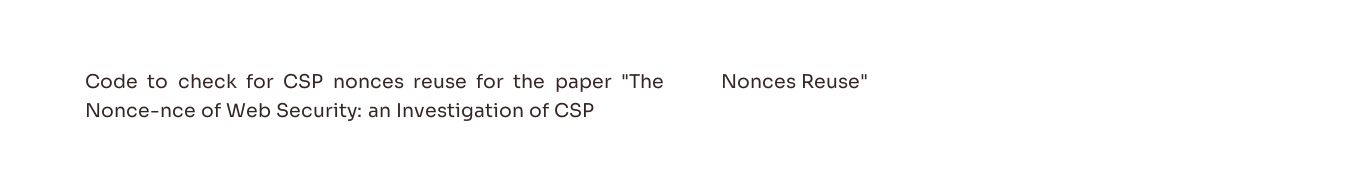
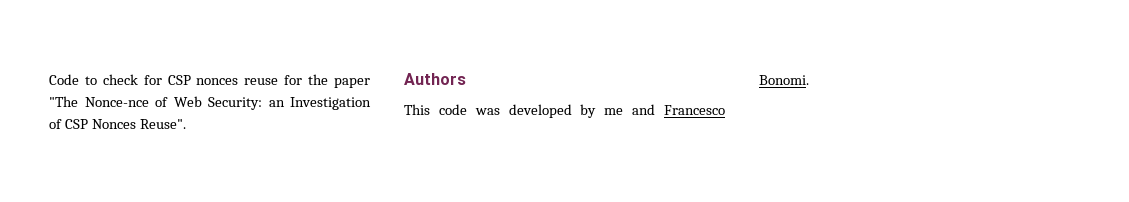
- Code to check for CSP nonces reuse for the paper "The Nonce-nce of Web Security: an Investigation of CSP Nonces Reuse"
+ Code to check for CSP nonces reuse for the paper "The Nonce-nce of Web Security: an Investigation of CSP Nonces Reuse".
+ Authors
+ This code was developed by me and Francesco Bonomi.

